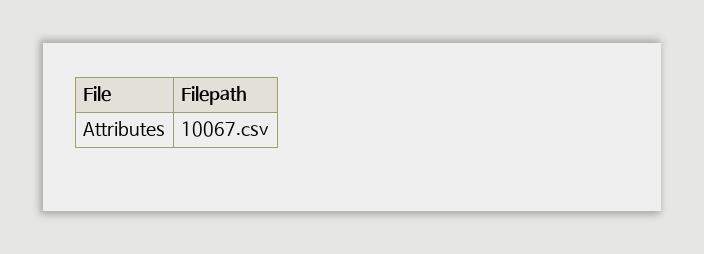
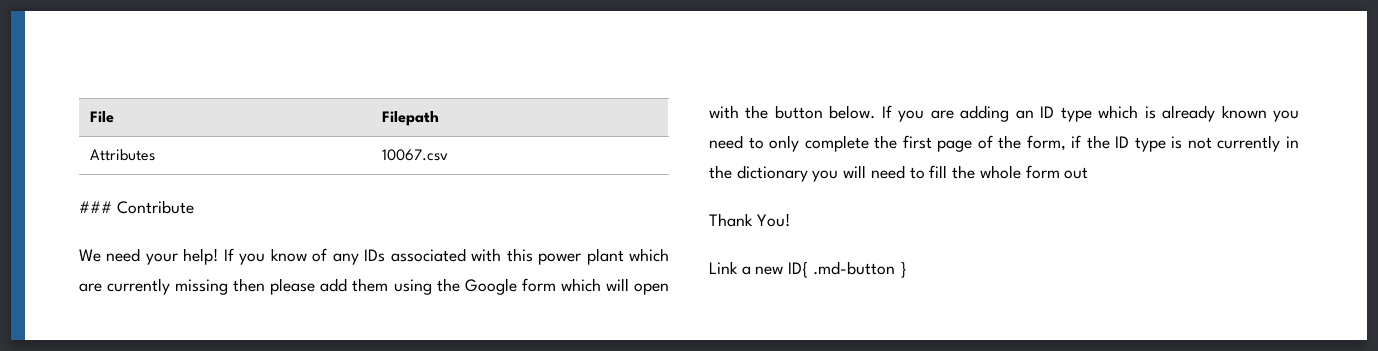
+ ### Contribute
+ We need your help! If you know of any IDs associated with this power plant which are currently missing then please add them using the Google form which will open with the button below. If you are adding an ID type which is already known you need to only complete the first page of the form, if the ID type is not currently in the dictionary you will need to fill the whole form out
+ Thank You!
+ Link a new ID{ .md-button }

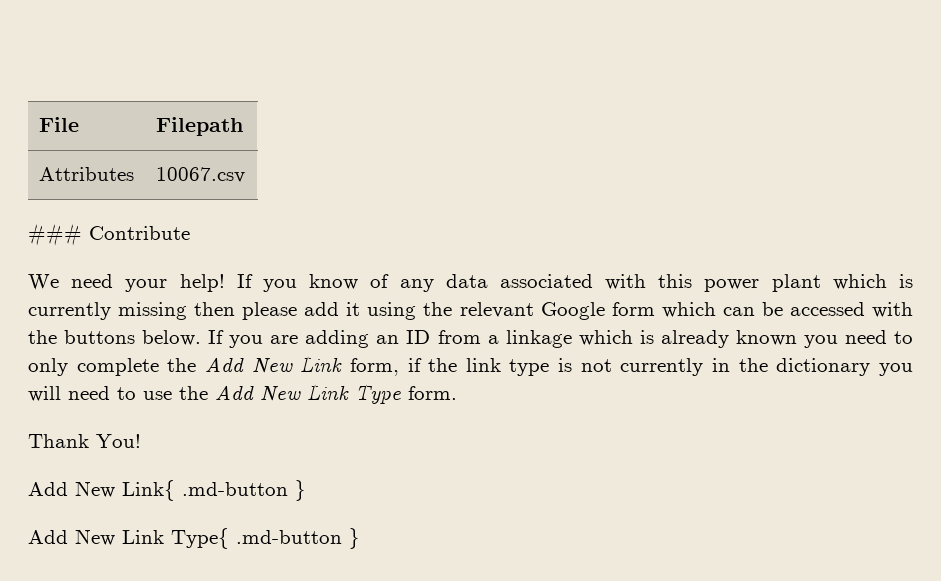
- If you know of any IDs associated with this power plant which are currently missing then please add them using the Google form which will open with the button below.
+ If you know of any data associated with this power plant which is currently missing then please add it using the relevant Google form which can be accessed with the buttons below.
- If you are adding an ID type which is already known you need to only complete the first page of the form, if the ID type is not currently in the dictionary you will need to fill the whole form out
+ If you are adding an ID from a linkage which is already known you need to only complete the Add New Link form, if the link type is not currently in the dictionary you will need to use the Add New Link Type form.
  Thank You!
- Link a new ID{ .md-button }
+ Add New Link{ .md-button }
+ Add New Link Type{ .md-button }

